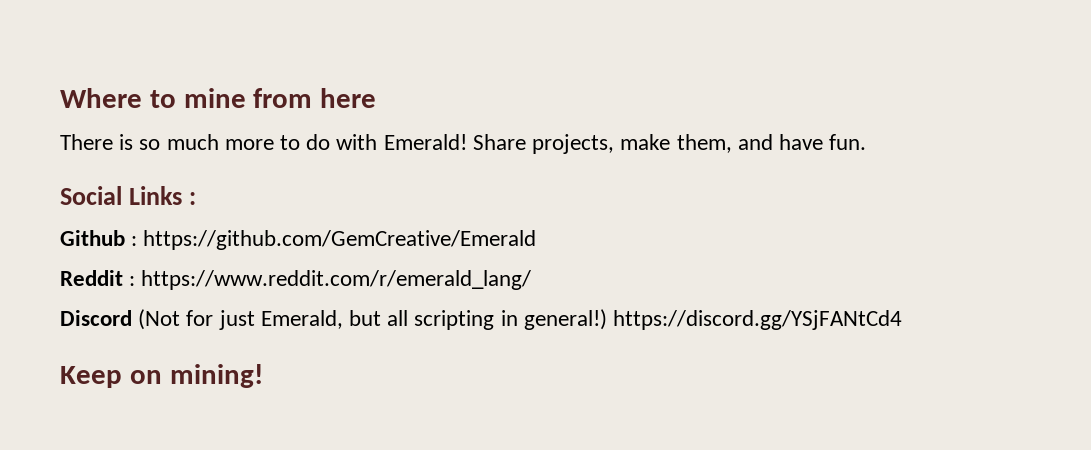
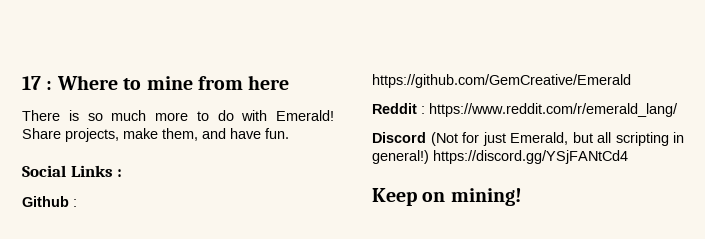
- Where to mine from here
+ 17 : Where to mine from here

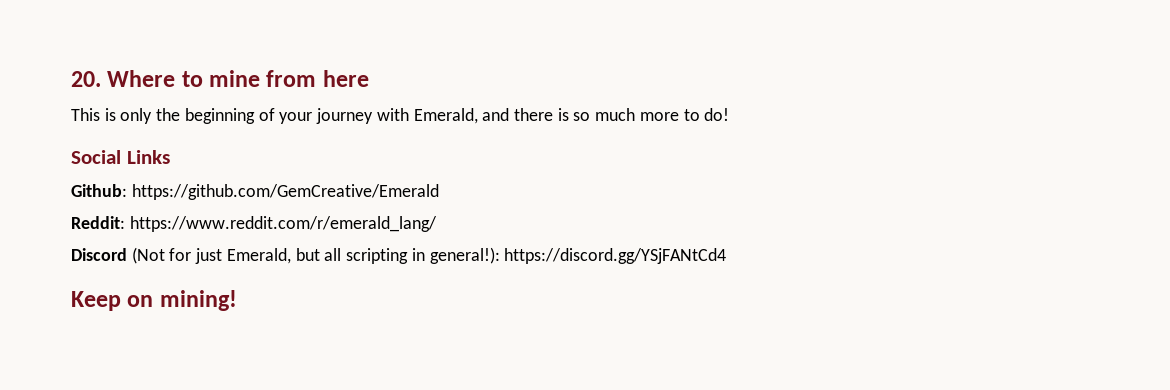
- 17 : Where to mine from here
+ 20. Where to mine from here
- There is so much more to do with Emerald! Share projects, make them, and have fun.
+ This is only the beginning of your journey with Emerald, and there is so much more to do!
- Social Links :
- Github : https://github.com/GemCreative/Emerald
+ Social Links
+ Github: https://github.com/GemCreative/Emerald
- Reddit : https://www.reddit.com/r/emerald_lang/
+ Reddit: https://www.reddit.com/r/emerald_lang/
- Discord (Not for just Emerald, but all scripting in general!) https://discord.gg/YSjFANtCd4
+ Discord (Not for just Emerald, but all scripting in general!): https://discord.gg/YSjFANtCd4

